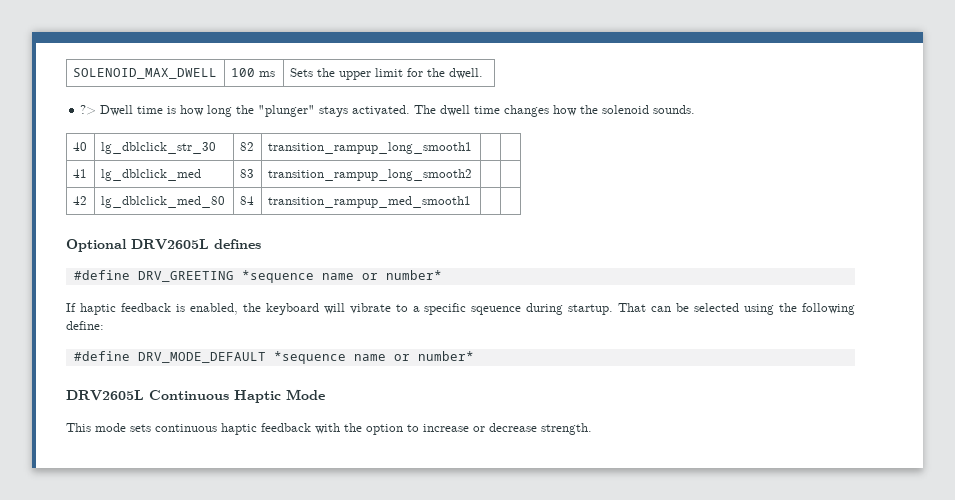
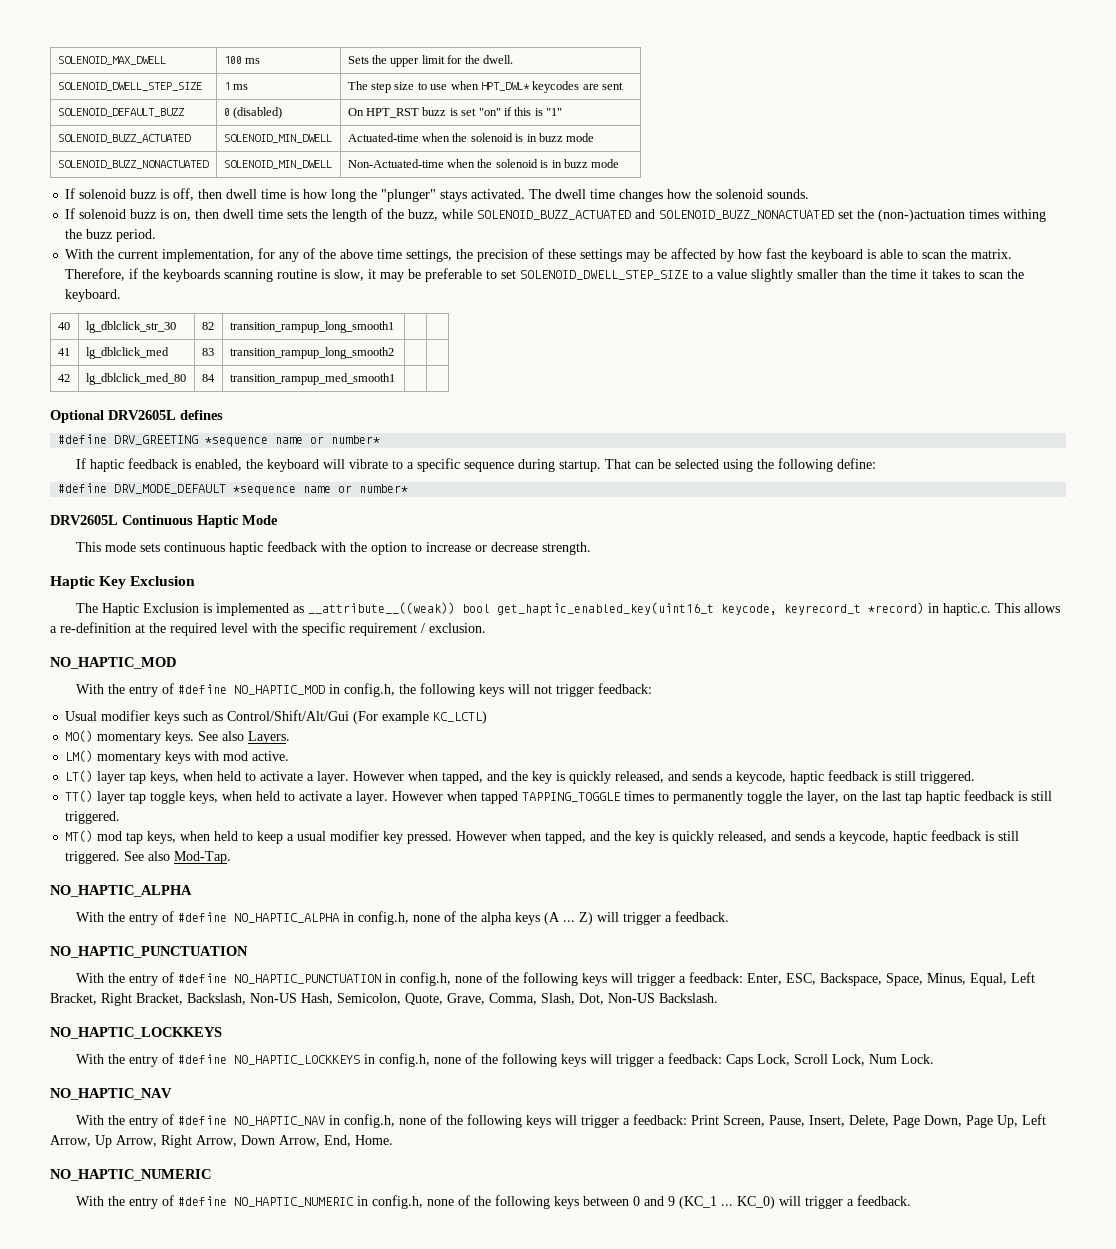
- ?> Dwell time is how long the "plunger" stays activated.
+ SOLENOID_DWELL_STEP_SIZE | 1 ms | The step size to use when HPT_DWL* keycodes are sent
+ SOLENOID_DEFAULT_BUZZ | 0 (disabled) | On HPT_RST buzz is set "on" if this is "1"
+ SOLENOID_BUZZ_ACTUATED | SOLENOID_MIN_DWELL | Actuated-time when the solenoid is in buzz mode
+ SOLENOID_BUZZ_NONACTUATED | SOLENOID_MIN_DWELL | Non-Actuated-time when the solenoid is in buzz mode
+ If solenoid buzz is off, then dwell time is how long the "plunger" stays activated.
+ If solenoid buzz is on, then dwell time sets the length of the buzz, while SOLENOID_BUZZ_ACTUATED and SOLENOID_BUZZ_NONACTUATED set the (non-)actuation times withing the buzz period.
+ With the current implementation, for any of the above time settings, the precision of these settings may be affected by how fast the keyboard is able to scan the matrix. Therefore, if the keyboards scanning routine is slow, it may be preferable to set SOLENOID_DWELL_STEP_SIZE to a value slightly smaller than the time it takes to scan the keyboard.
- If haptic feedback is enabled, the keyboard will vibrate to a specific sqeuence during startup.
+ If haptic feedback is enabled, the keyboard will vibrate to a specific sequence during startup.
+ Haptic Key Exclusion
+ The Haptic Exclusion is implemented as __attribute__((weak)) bool get_haptic_enabled_key(uint16_t keycode, keyrecord_t *record) in haptic.c. This allows a re-definition at the required level with the specific requirement / exclusion.
+ NO_HAPTIC_MOD
+ With the entry of #define NO_HAPTIC_MOD in config.h, the following keys will not trigger feedback:
+ Usual modifier keys such as Control/Shift/Alt/Gui (For example KC_LCTL)
+ MO() momentary keys. See also Layers.
+ LM() momentary keys with mod active.
+ LT() layer tap keys, when held to activate a layer. However when tapped, and the key is quickly released, and sends a keycode, haptic feedback is still triggered.
+ TT() layer tap toggle keys, when held to activate a layer. However when tapped TAPPING_TOGGLE times to permanently toggle the layer, on the last tap haptic feedback is still triggered.
+ MT() mod tap keys, when held to keep a usual modifier key pressed. However when tapped, and the key is quickly released, and sends a keycode, haptic feedback is still triggered. See also Mod-Tap.
+ NO_HAPTIC_ALPHA
+ With the entry of #define NO_HAPTIC_ALPHA in config.h, none of the alpha keys (A ... Z) will trigger a feedback.
+ NO_HAPTIC_PUNCTUATION
+ With the entry of #define NO_HAPTIC_PUNCTUATION in config.h, none of the following keys will trigger a feedback: Enter, ESC, Backspace, Space, Minus, Equal, Left Bracket, Right Bracket, Backslash, Non-US Hash, Semicolon, Quote, Grave, Comma, Slash, Dot, Non-US Backslash.
+ NO_HAPTIC_LOCKKEYS
+ With the entry of #define NO_HAPTIC_LOCKKEYS in config.h, none of the following keys will trigger a feedback: Caps Lock, Scroll Lock, Num Lock.
+ NO_HAPTIC_NAV
+ With the entry of #define NO_HAPTIC_NAV in config.h, none of the following keys will trigger a feedback: Print Screen, Pause, Insert, Delete, Page Down, Page Up, Left Arrow, Up Arrow, Right Arrow, Down Arrow, End, Home.
+ NO_HAPTIC_NUMERIC
+ With the entry of #define NO_HAPTIC_NUMERIC in config.h, none of the following keys between 0 and 9 (KC_1 ... KC_0) will trigger a feedback.

